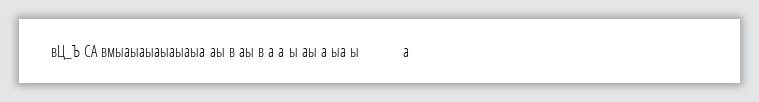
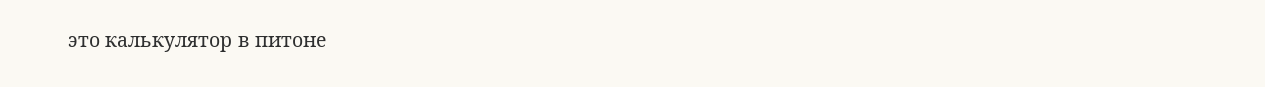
- вЦ_Ъ СА вмыаыаыаыаыаыа аы в аы в а а ы аы а ыа ы а
+ это калькулятор в питоне

